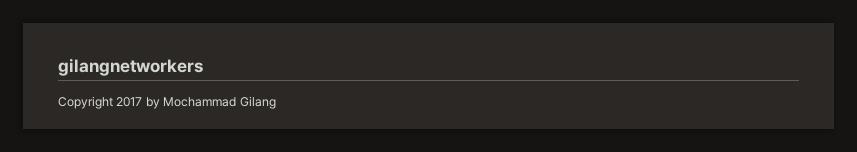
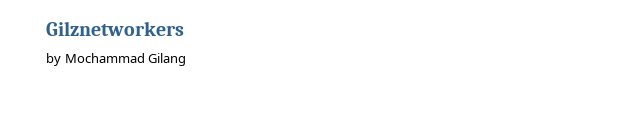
- gilangnetworkers
- Copyright 2017 by Mochammad Gilang
+ Gilznetworkers
+ by Mochammad Gilang

